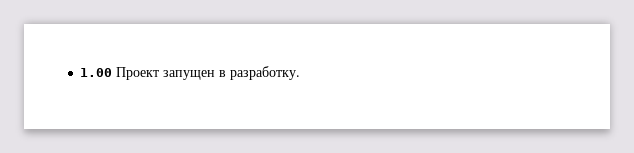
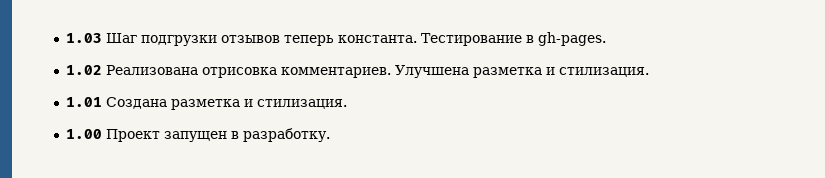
+ 1.03 Шаг подгрузки отзывов теперь константа. Тестирование в gh-pages.
+ 1.02 Реализована отрисовка комментариев. Улучшена разметка и стилизация.
+ 1.01 Создана разметка и стилизация.

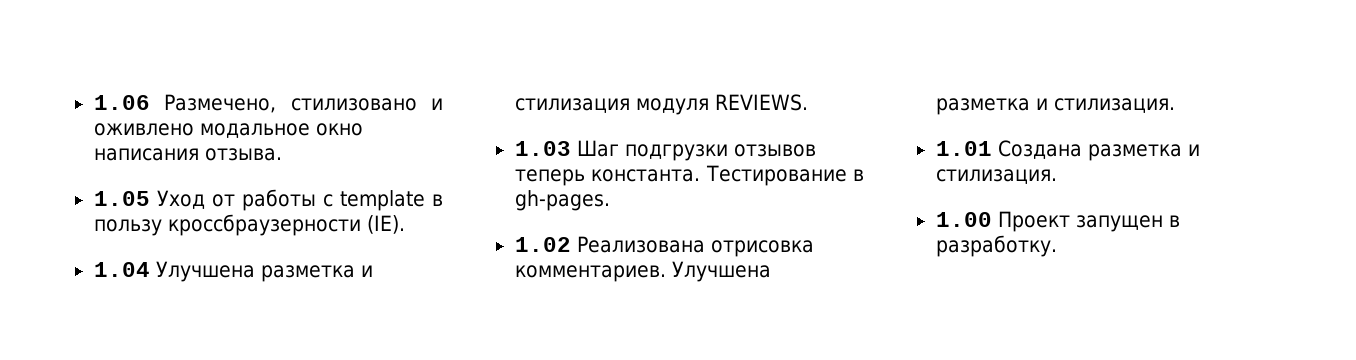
+ 1.06 Размечено, стилизовано и оживлено модальное окно написания отзыва.
+ 1.05 Уход от работы с template в пользу кроссбраузерности (IE).
+ 1.04 Улучшена разметка и стилизация модуля REVIEWS.

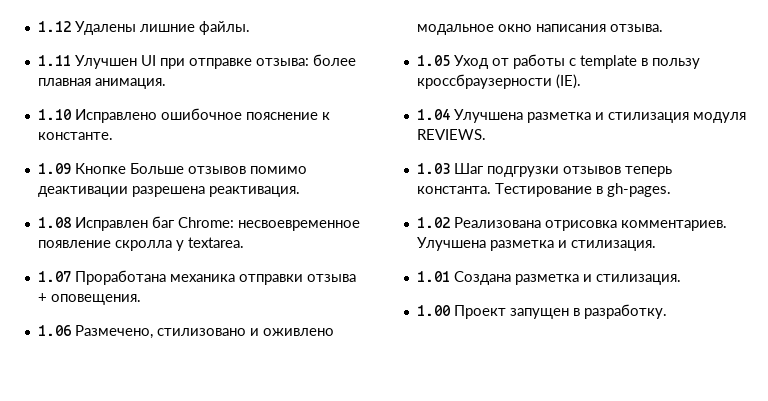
+ 1.12 Удалены лишние файлы.
+ 1.11 Улучшен UI при отправке отзыва: более плавная анимация.
+ 1.10 Исправлено ошибочное пояснение к константе.
+ 1.09 Кнопке Больше отзывов помимо деактивации разрешена реактивация.
+ 1.08 Исправлен баг Chrome: несвоевременное появление скролла у textarea.
+ 1.07 Проработана механика отправки отзыва + оповещения.

